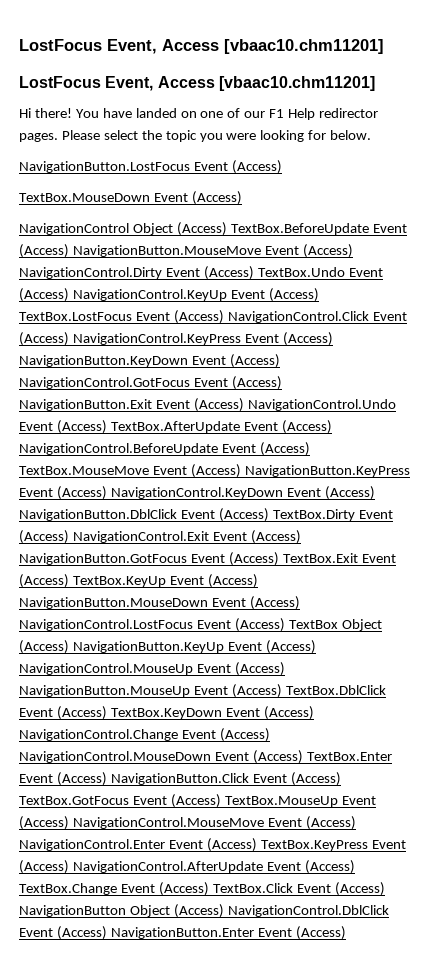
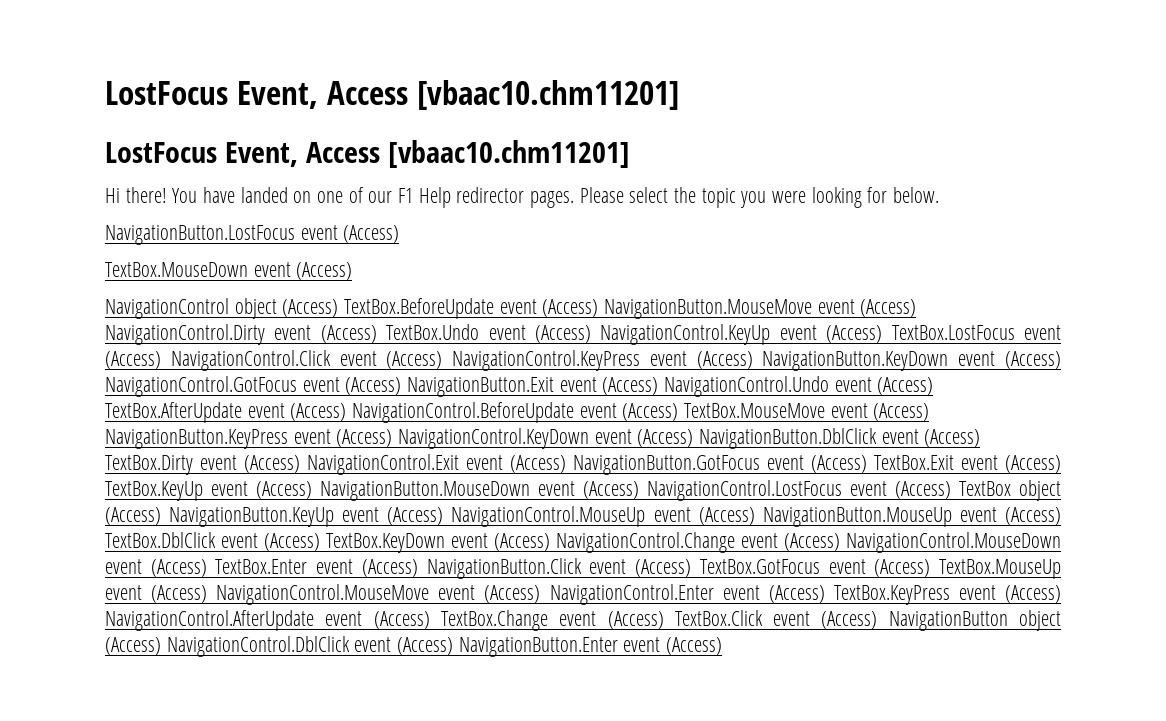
- NavigationButton.LostFocus Event (Access)
+ NavigationButton.LostFocus event (Access)
- TextBox.MouseDown Event (Access)
+ TextBox.MouseDown event (Access)
- NavigationControl Object (Access) TextBox.BeforeUpdate Event (Access) NavigationButton.MouseMove Event (Access) NavigationControl.Dirty Event (Access) TextBox.Undo Event (Access) NavigationControl.KeyUp Event (Access) TextBox.LostFocus Event (Access) NavigationControl.Click Event (Access) NavigationControl.KeyPress Event (Access) NavigationButton.KeyDown Event (Access) NavigationControl.GotFocus Event (Access) NavigationButton.Exit Event (Access) NavigationControl.Undo Event (Access) TextBox.AfterUpdate Event (Access) NavigationControl.BeforeUpdate Event (Access) TextBox.MouseMove Event (Access) NavigationButton.KeyPress Event (Access) NavigationControl.KeyDown Event (Access) NavigationButton.DblClick Event (Access) TextBox.Dirty Event (Access) NavigationControl.Exit Event (Access) NavigationButton.GotFocus Event (Access) TextBox.Exit Event (Access) TextBox.KeyUp Event (Access) NavigationButton.MouseDown Event (Access) NavigationControl.LostFocus Event (Access) TextBox Object (Access) NavigationButton.KeyUp Event (Access) NavigationControl.MouseUp Event (Access) NavigationButton.MouseUp Event (Access) TextBox.DblClick Event (Access) TextBox.KeyDown Event (Access) NavigationControl.Change Event (Access) NavigationControl.MouseDown Event (Access) TextBox.Enter Event (Access) NavigationButton.Click Event (Access) TextBox.GotFocus Event (Access) TextBox.MouseUp Event (Access) NavigationControl.MouseMove Event (Access) NavigationControl.Enter Event (Access) TextBox.KeyPress Event (Access) NavigationControl.AfterUpdate Event (Access) TextBox.Change Event (Access) TextBox.Click Event (Access) NavigationButton Object (Access) NavigationControl.DblClick Event (Access) NavigationButton.Enter Event (Access)
+ NavigationControl object (Access) TextBox.BeforeUpdate event (Access) NavigationButton.MouseMove event (Access) NavigationControl.Dirty event (Access) TextBox.Undo event (Access) NavigationControl.KeyUp event (Access) TextBox.LostFocus event (Access) NavigationControl.Click event (Access) NavigationControl.KeyPress event (Access) NavigationButton.KeyDown event (Access) NavigationControl.GotFocus event (Access) NavigationButton.Exit event (Access) NavigationControl.Undo event (Access) TextBox.AfterUpdate event (Access) NavigationControl.BeforeUpdate event (Access) TextBox.MouseMove event (Access) NavigationButton.KeyPress event (Access) NavigationControl.KeyDown event (Access) NavigationButton.DblClick event (Access) TextBox.Dirty event (Access) NavigationControl.Exit event (Access) NavigationButton.GotFocus event (Access) TextBox.Exit event (Access) TextBox.KeyUp event (Access) NavigationButton.MouseDown event (Access) NavigationControl.LostFocus event (Access) TextBox object (Access) NavigationButton.KeyUp event (Access) NavigationControl.MouseUp event (Access) NavigationButton.MouseUp event (Access) TextBox.DblClick event (Access) TextBox.KeyDown event (Access) NavigationControl.Change event (Access) NavigationControl.MouseDown event (Access) TextBox.Enter event (Access) NavigationButton.Click event (Access) TextBox.GotFocus event (Access) TextBox.MouseUp event (Access) NavigationControl.MouseMove event (Access) NavigationControl.Enter event (Access) TextBox.KeyPress event (Access) NavigationControl.AfterUpdate event (Access) TextBox.Change event (Access) TextBox.Click event (Access) NavigationButton object (Access) NavigationControl.DblClick event (Access) NavigationButton.Enter event (Access)

